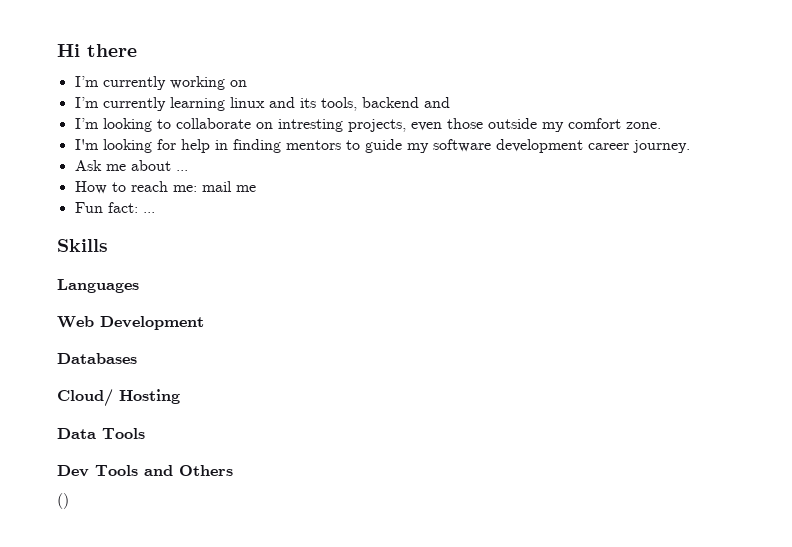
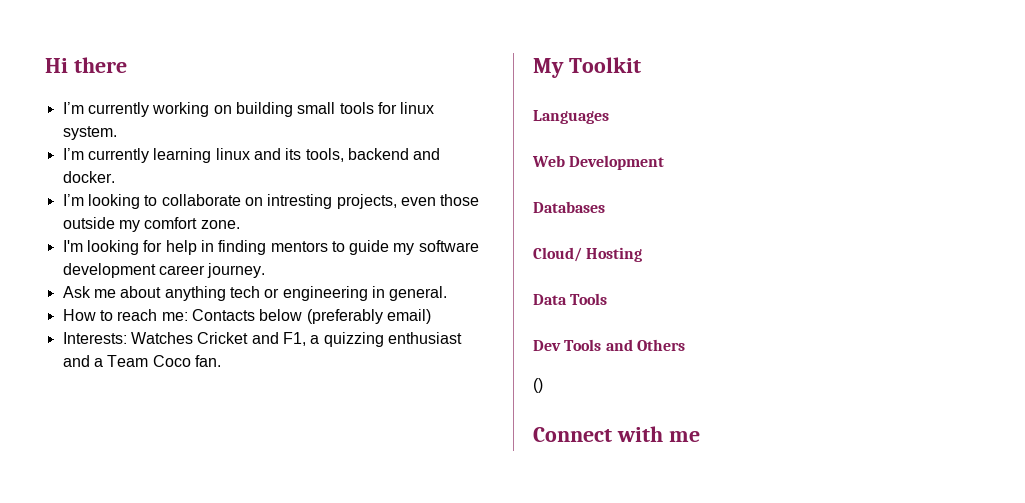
- I’m currently working on
+ I’m currently working on building small tools for linux system.
- I’m currently learning linux and its tools, backend and
+ I’m currently learning linux and its tools, backend and docker.
- Ask me about ...
- How to reach me: mail me
- Fun fact: ...
- Skills
+ Ask me about anything tech or engineering in general.
+ How to reach me: Contacts below (preferably email)
+ Interests: Watches Cricket and F1, a quizzing enthusiast and a Team Coco fan.
+ My Toolkit
+ Connect with me

